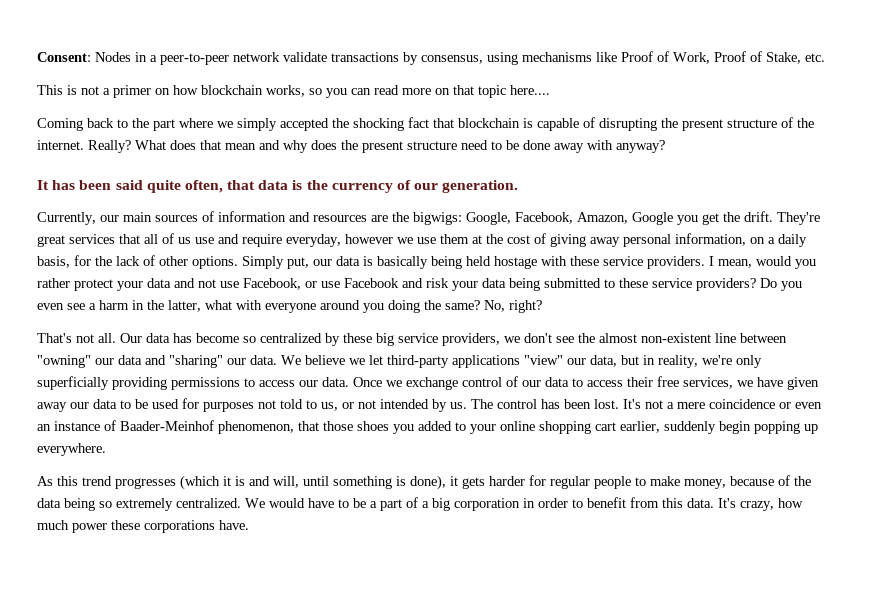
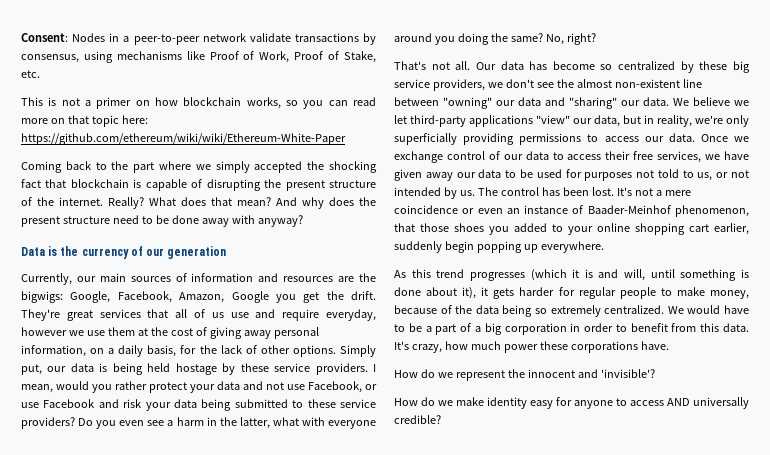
- This is not a primer on how blockchain works, so you can read more on that topic here....
+ This is not a primer on how blockchain works, so you can read more on that topic here: https://github.com/ethereum/wiki/wiki/Ethereum-White-Paper
- What does that mean and why does the present structure need to be done away with anyway?
+ What does that mean? And why does the present structure need to be done away with anyway?
- It has been said quite often, that data is the currency of our generation.
+ Data is the currency of our generation
- Simply put, our data is basically being held hostage with these service providers.
+ Simply put, our data is being held hostage by these service providers.
- As this trend progresses (which it is and will, until something is done), it gets harder for regular people to make money, because of the data being so extremely centralized.
+ As this trend progresses (which it is and will, until something is done about it), it gets harder for regular people to make money, because of the data being so extremely centralized.
+ How do we represent the innocent and 'invisible'?
+ How do we make identity easy for anyone to access AND universally credible?

